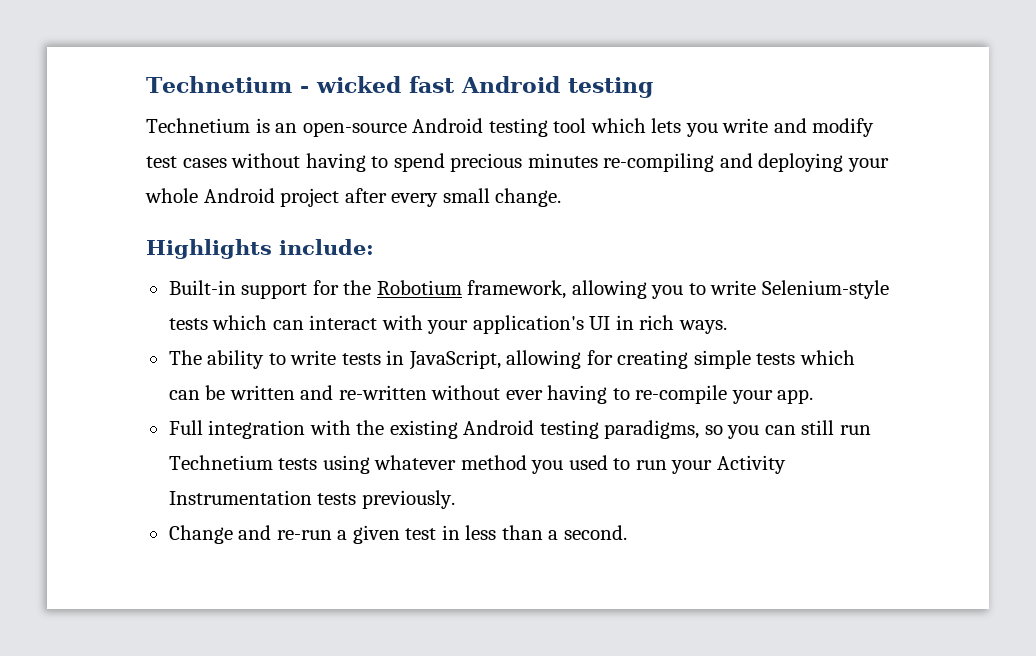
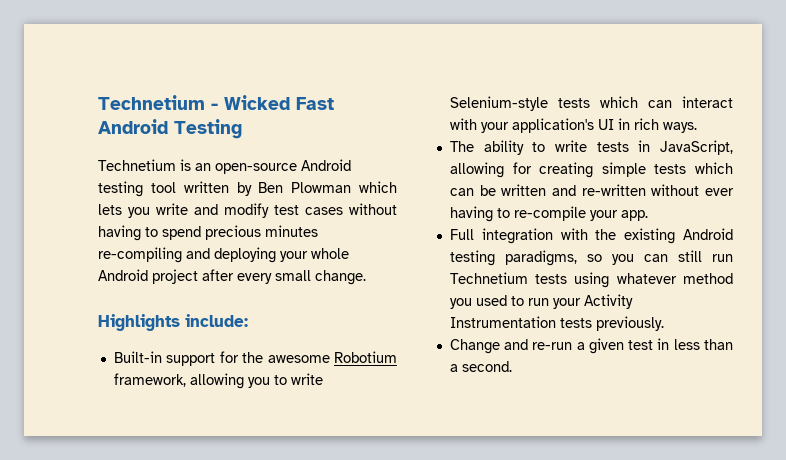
- Technetium - wicked fast Android testing
+ Technetium - Wicked Fast Android Testing
- Technetium is an open-source Android testing tool which lets you write and modify test cases without having to spend precious minutes re-compiling and deploying your whole Android project after every small change.
+ Technetium is an open-source Android testing tool written by Ben Plowman which lets you write and modify test cases without having to spend precious minutes re-compiling and deploying your whole Android project after every small change.
- Built-in support for the Robotium framework, allowing you to write Selenium-style tests which can interact with your application's UI in rich ways.
+ Built-in support for the awesome Robotium framework, allowing you to write Selenium-style tests which can interact with your application's UI in rich ways.

